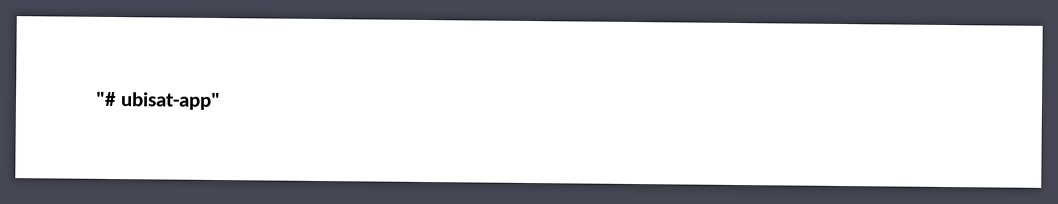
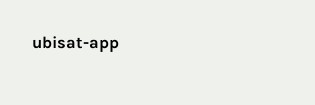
- "# ubisat-app"
+ ubisat-app

